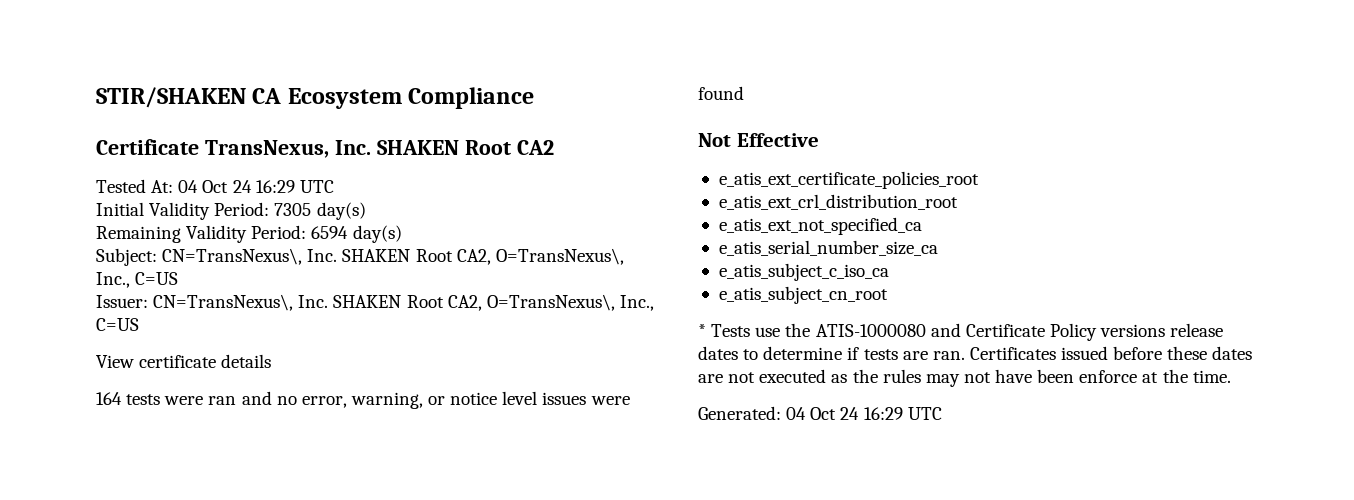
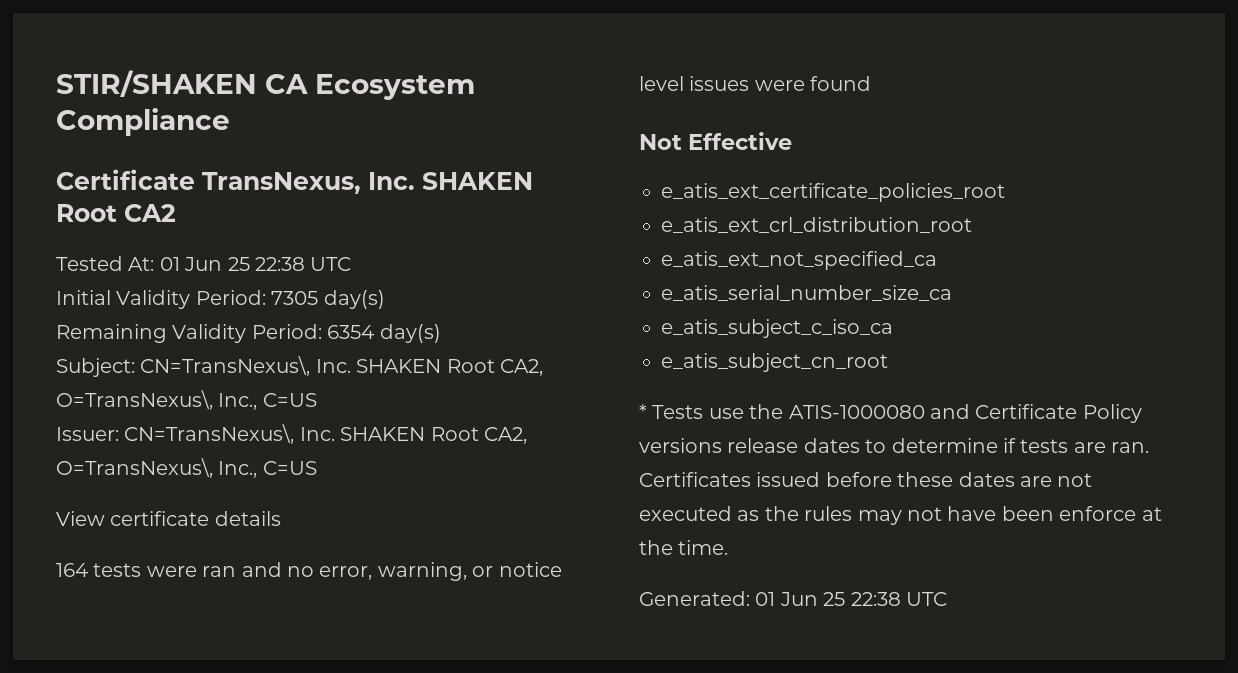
- Tested At: 04 Oct 24 16:29 UTC
+ Tested At: 01 Jun 25 22:38 UTC
- Remaining Validity Period: 6594 day(s)
+ Remaining Validity Period: 6354 day(s)
- Generated: 04 Oct 24 16:29 UTC
+ Generated: 01 Jun 25 22:38 UTC

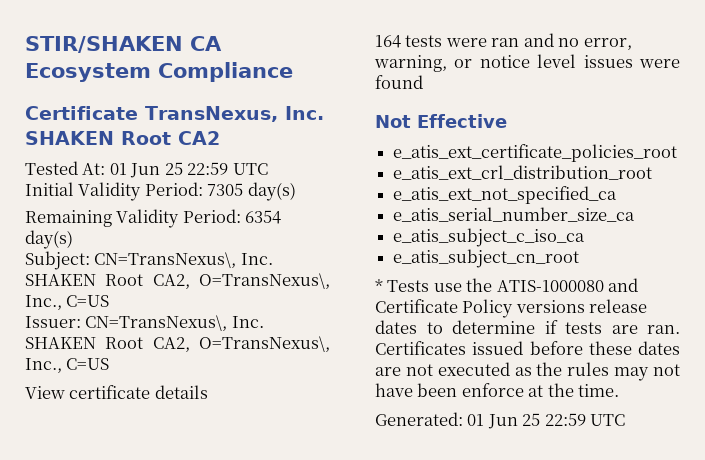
- Tested At: 01 Jun 25 22:38 UTC
+ Tested At: 01 Jun 25 22:59 UTC
- Generated: 01 Jun 25 22:38 UTC
+ Generated: 01 Jun 25 22:59 UTC

